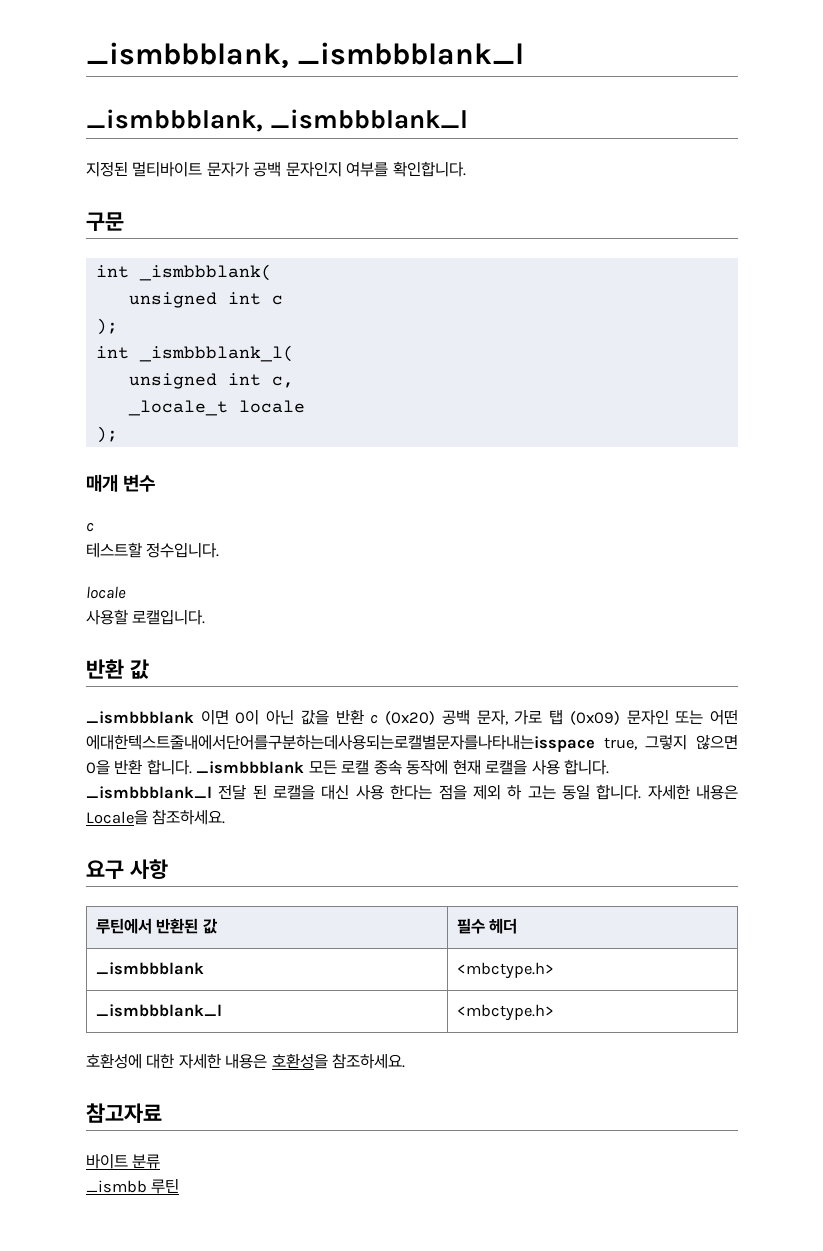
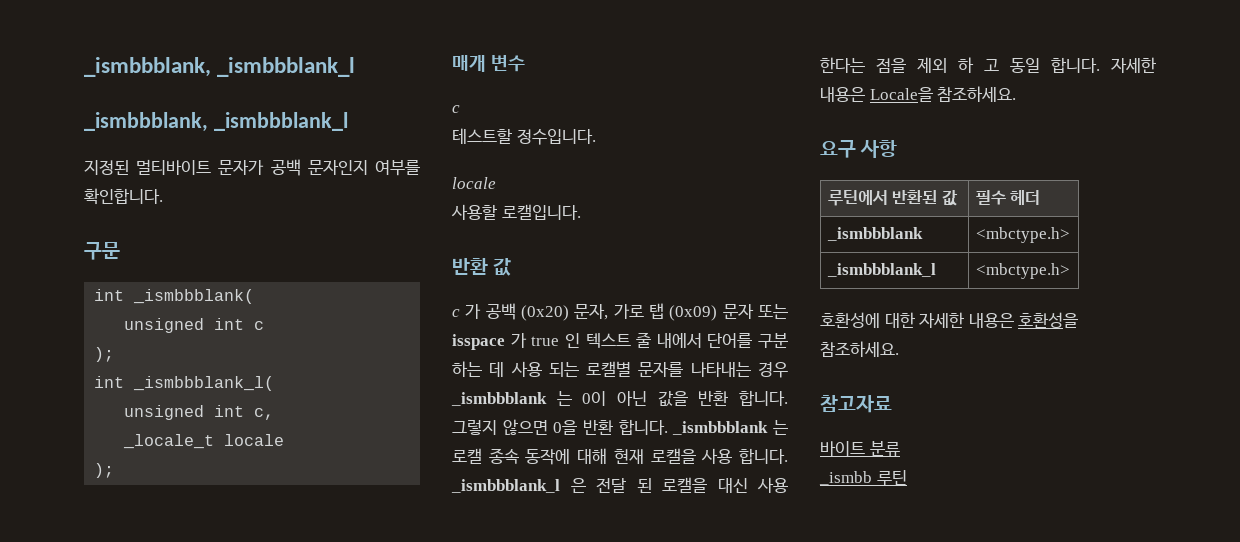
- _ismbbblank 이면 0이 아닌 값을 반환 c (0x20) 공백 문자, 가로 탭 (0x09) 문자인 또는 어떤 에대한텍스트줄내에서단어를구분하는데사용되는로캘별문자를나타내는isspace true, 그렇지 않으면 0을 반환 합니다.
+ c 가 공백 (0x20) 문자, 가로 탭 (0x09) 문자 또는 isspace 가 true 인 텍스트 줄 내에서 단어를 구분 하는 데 사용 되는 로캘별 문자를 나타내는 경우 _ismbbblank 는 0이 아닌 값을 반환 합니다. 그렇지 않으면 0을 반환 합니다.
- _ismbbblank 모든 로캘 종속 동작에 현재 로캘을 사용 합니다.
+ _ismbbblank 는 로캘 종속 동작에 대해 현재 로캘을 사용 합니다.
- _ismbbblank_l 전달 된 로캘을 대신 사용 한다는 점을 제외 하 고는 동일 합니다.
+ _ismbbblank_l 은 전달 된 로캘을 대신 사용 한다는 점을 제외 하 고 동일 합니다.

